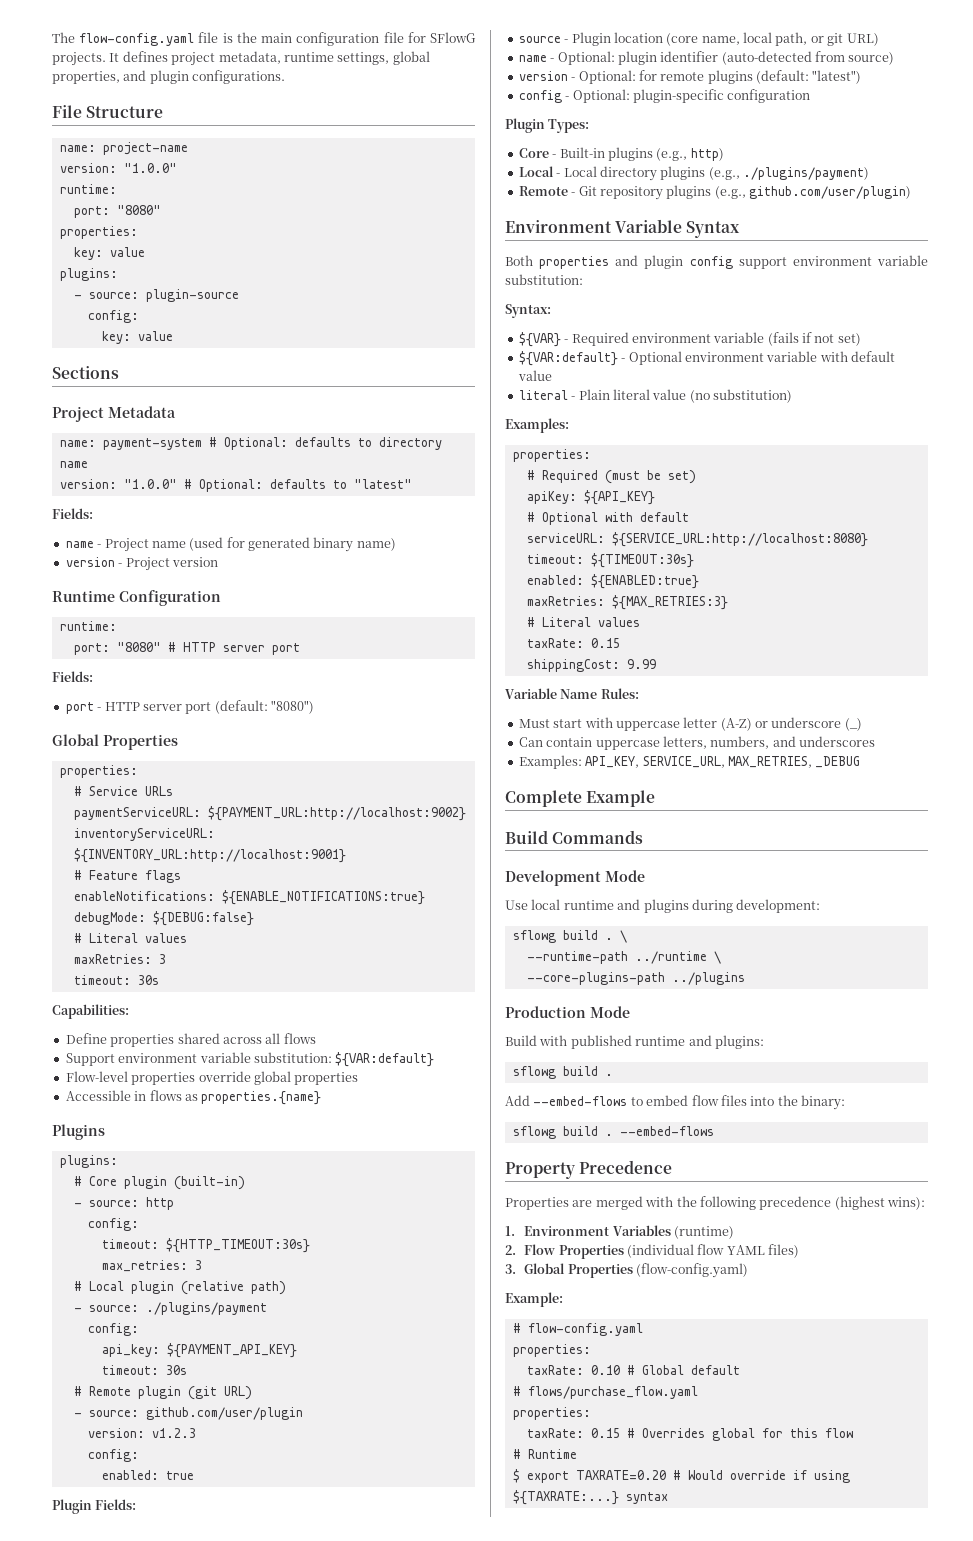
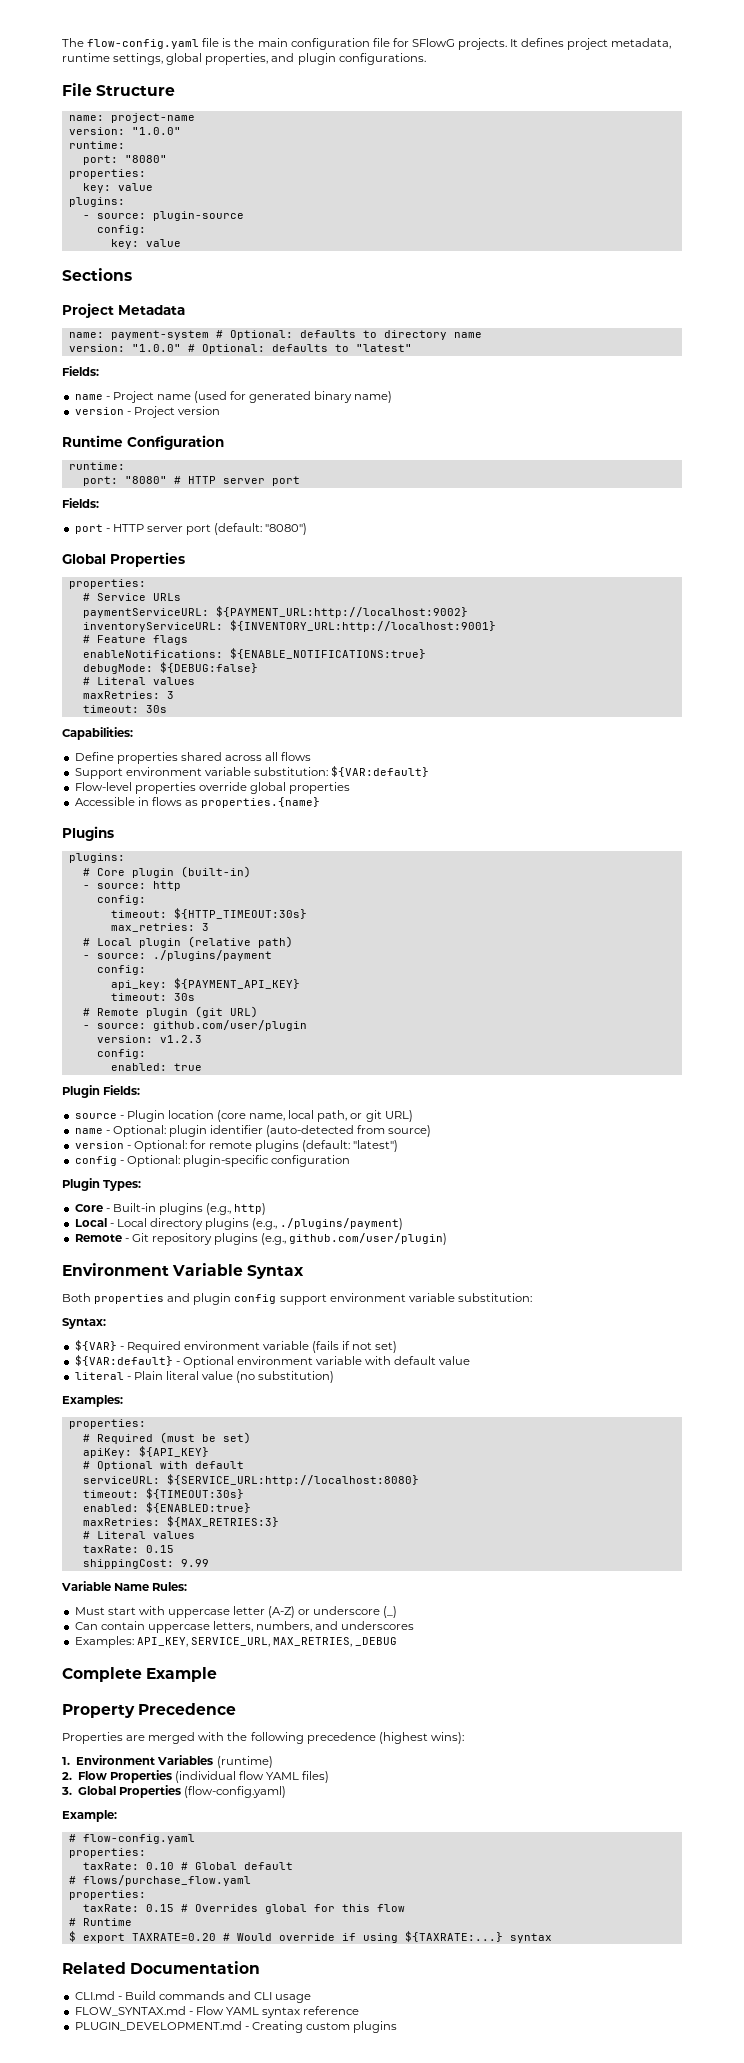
- Build Commands
- Development Mode
- Use local runtime and plugins during development:
- sflowg build . \
- --runtime-path ../runtime \
- --core-plugins-path ../plugins
- Production Mode
- Build with published runtime and plugins:
- sflowg build .
- Add --embed-flows to embed flow files into the binary:
- sflowg build . --embed-flows
+ Related Documentation
+ CLI.md - Build commands and CLI usage
+ FLOW_SYNTAX.md - Flow YAML syntax reference
+ PLUGIN_DEVELOPMENT.md - Creating custom plugins

